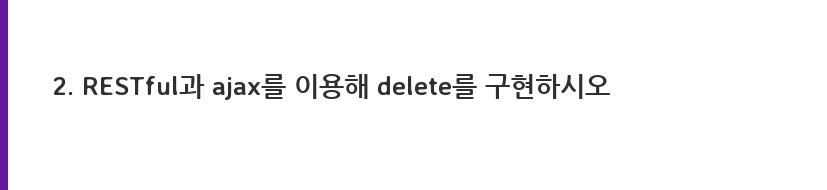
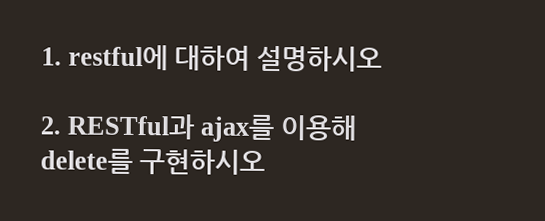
+ 1. restful에 대하여 설명하시오

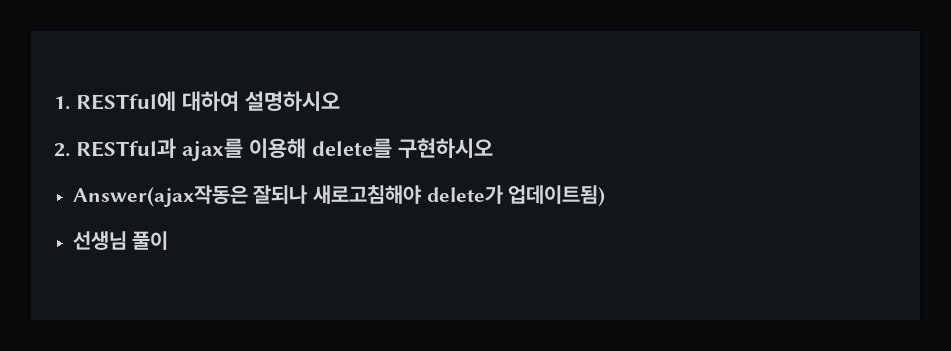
- 1. restful에 대하여 설명하시오
+ 1. RESTful에 대하여 설명하시오
+ Answer(ajax작동은 잘되나 새로고침해야 delete가 업데이트됨)
+ 선생님 풀이

